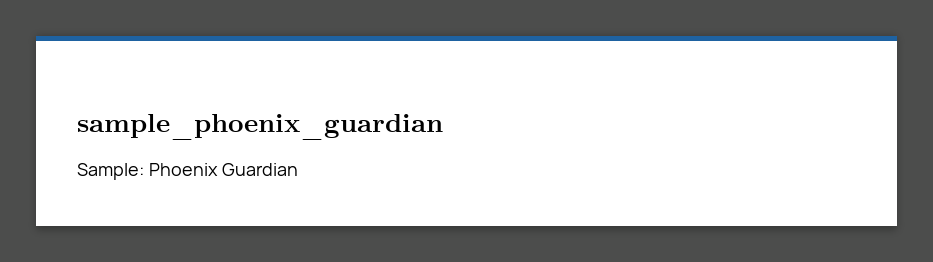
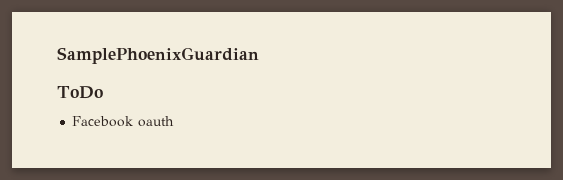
- sample_phoenix_guardian
- Sample: Phoenix Guardian
+ SamplePhoenixGuardian
+ ToDo
+ Facebook oauth

